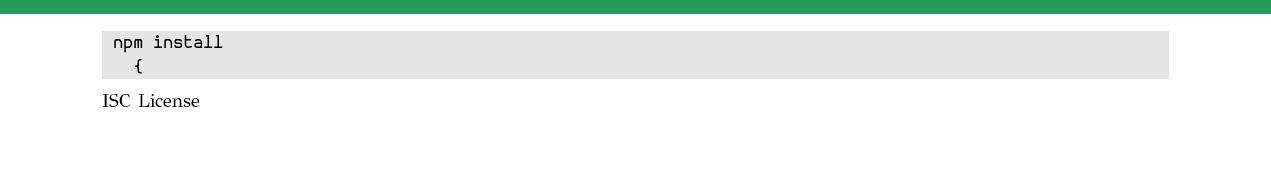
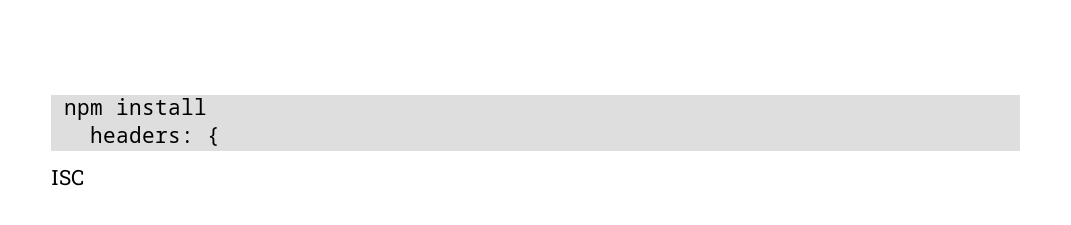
- {
+ headers: {
- ISC License
+ ISC

